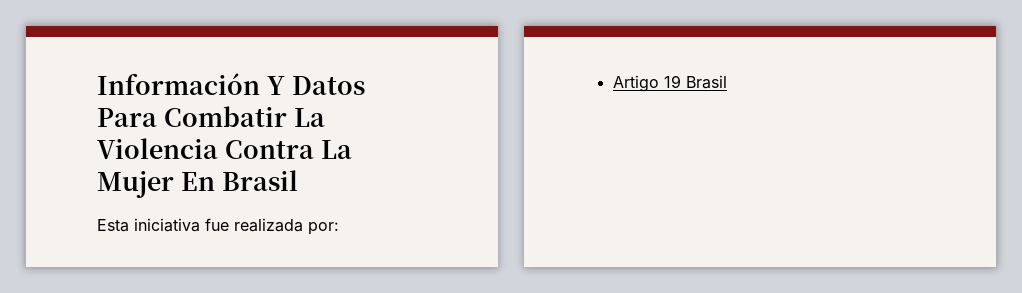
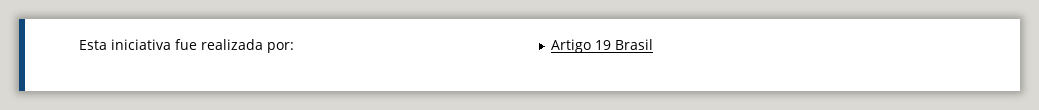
- Información Y Datos Para Combatir La Violencia Contra La Mujer En Brasil

